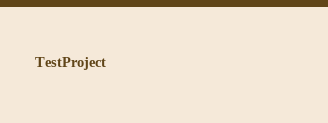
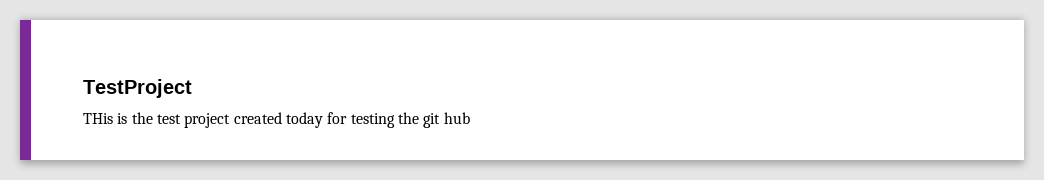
+ THis is the test project created today for testing the git hub

